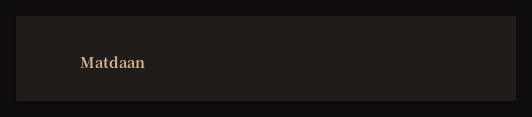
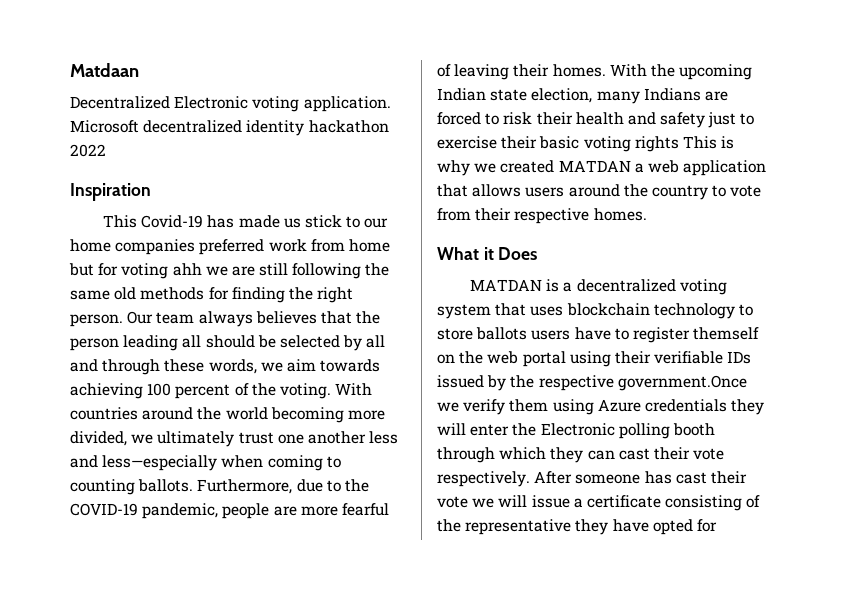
+ Decentralized Electronic voting application. Microsoft decentralized identity hackathon 2022
+ Inspiration
+ This Covid-19 has made us stick to our home companies preferred work from home but for voting ahh we are still following the same old methods for finding the right person. Our team always believes that the person leading all should be selected by all and through these words, we aim towards achieving 100 percent of the voting. With countries around the world becoming more divided, we ultimately trust one another less and less—especially when coming to counting ballots. Furthermore, due to the COVID-19 pandemic, people are more fearful of leaving their homes. With the upcoming Indian state election, many Indians are forced to risk their health and safety just to exercise their basic voting rights This is why we created MATDAN a web application that allows users around the country to vote from their respective homes.
+ What it Does
+ MATDAN is a decentralized voting system that uses blockchain technology to store ballots users have to register themself on the web portal using their verifiable IDs issued by the respective government.Once we verify them using Azure credentials they will enter the Electronic polling booth through which they can cast their vote respectively. After someone has cast their vote we will issue a certificate consisting of the representative they have opted for

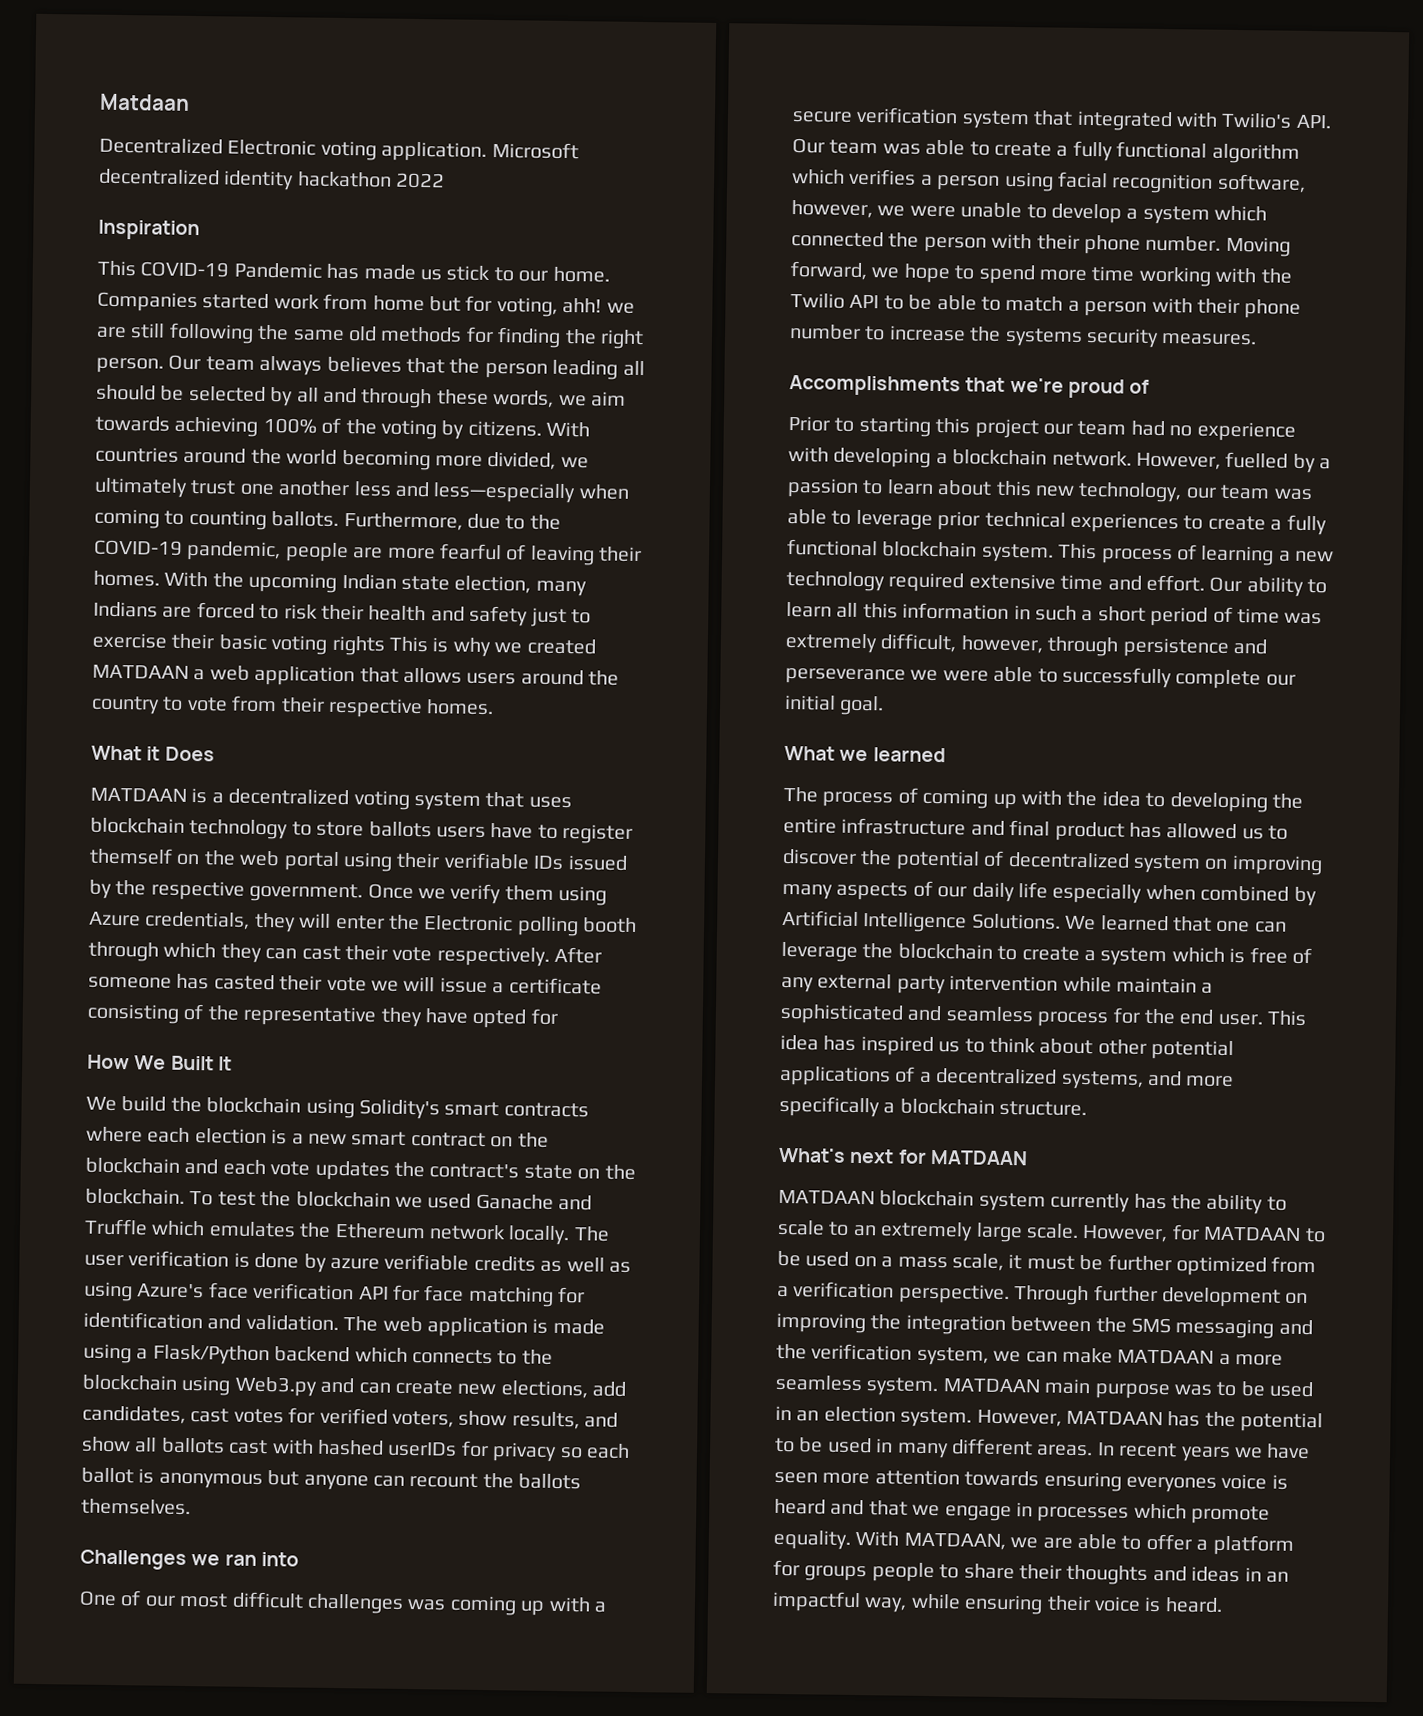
- This Covid-19 has made us stick to our home companies preferred work from home but for voting ahh we are still following the same old methods for finding the right person.
+ This COVID-19 Pandemic has made us stick to our home. Companies started work from home but for voting, ahh! we are still following the same old methods for finding the right person.
- Our team always believes that the person leading all should be selected by all and through these words, we aim towards achieving 100 percent of the voting.
+ Our team always believes that the person leading all should be selected by all and through these words, we aim towards achieving 100% of the voting by citizens.
- With the upcoming Indian state election, many Indians are forced to risk their health and safety just to exercise their basic voting rights This is why we created MATDAN a web application that allows users around the country to vote from their respective homes.
+ With the upcoming Indian state election, many Indians are forced to risk their health and safety just to exercise their basic voting rights This is why we created MATDAAN a web application that allows users around the country to vote from their respective homes.
- MATDAN is a decentralized voting system that uses blockchain technology to store ballots users have to register themself on the web portal using their verifiable IDs issued by the respective government.Once we verify them using Azure credentials they will enter the Electronic polling booth through which they can cast their vote respectively.
+ MATDAAN is a decentralized voting system that uses blockchain technology to store ballots users have to register themself on the web portal using their verifiable IDs issued by the respective government. Once we verify them using Azure credentials, they will enter the Electronic polling booth through which they can cast their vote respectively.
- After someone has cast their vote we will issue a certificate consisting of the representative they have opted for
+ After someone has casted their vote we will issue a certificate consisting of the representative they have opted for
+ How We Built It
+ We build the blockchain using Solidity's smart contracts where each election is a new smart contract on the blockchain and each vote updates the contract's state on the blockchain. To test the blockchain we used Ganache and Truffle which emulates the Ethereum network locally. The user verification is done by azure verifiable credits as well as using Azure's face verification API for face matching for identification and validation. The web application is made using a Flask/Python backend which connects to the blockchain using Web3.py and can create new elections, add candidates, cast votes for verified voters, show results, and show all ballots cast with hashed userIDs for privacy so each ballot is anonymous but anyone can recount the ballots themselves.
+ Challenges we ran into
+ One of our most difficult challenges was coming up with a secure verification system that integrated with Twilio's API. Our team was able to create a fully functional algorithm which verifies a person using facial recognition software, however, we were unable to develop a system which connected the person with their phone number. Moving forward, we hope to spend more time working with the Twilio API to be able to match a person with their phone number to increase the systems security measures.
+ Accomplishments that we're proud of
+ Prior to starting this project our team had no experience with developing a blockchain network. However, fuelled by a passion to learn about this new technology, our team was able to leverage prior technical experiences to create a fully functional blockchain system. This process of learning a new technology required extensive time and effort. Our ability to learn all this information in such a short period of time was extremely difficult, however, through persistence and perseverance we were able to successfully complete our initial goal.
+ What we learned
+ The process of coming up with the idea to developing the entire infrastructure and final product has allowed us to discover the potential of decentralized system on improving many aspects of our daily life especially when combined by Artificial Intelligence Solutions. We learned that one can leverage the blockchain to create a system which is free of any external party intervention while maintain a sophisticated and seamless process for the end user. This idea has inspired us to think about other potential applications of a decentralized systems, and more specifically a blockchain structure.
+ What's next for MATDAAN
+ MATDAAN blockchain system currently has the ability to scale to an extremely large scale. However, for MATDAAN to be used on a mass scale, it must be further optimized from a verification perspective. Through further development on improving the integration between the SMS messaging and the verification system, we can make MATDAAN a more seamless system. MATDAAN main purpose was to be used in an election system. However, MATDAAN has the potential to be used in many different areas. In recent years we have seen more attention towards ensuring everyones voice is heard and that we engage in processes which promote equality. With MATDAAN, we are able to offer a platform for groups people to share their thoughts and ideas in an impactful way, while ensuring their voice is heard.

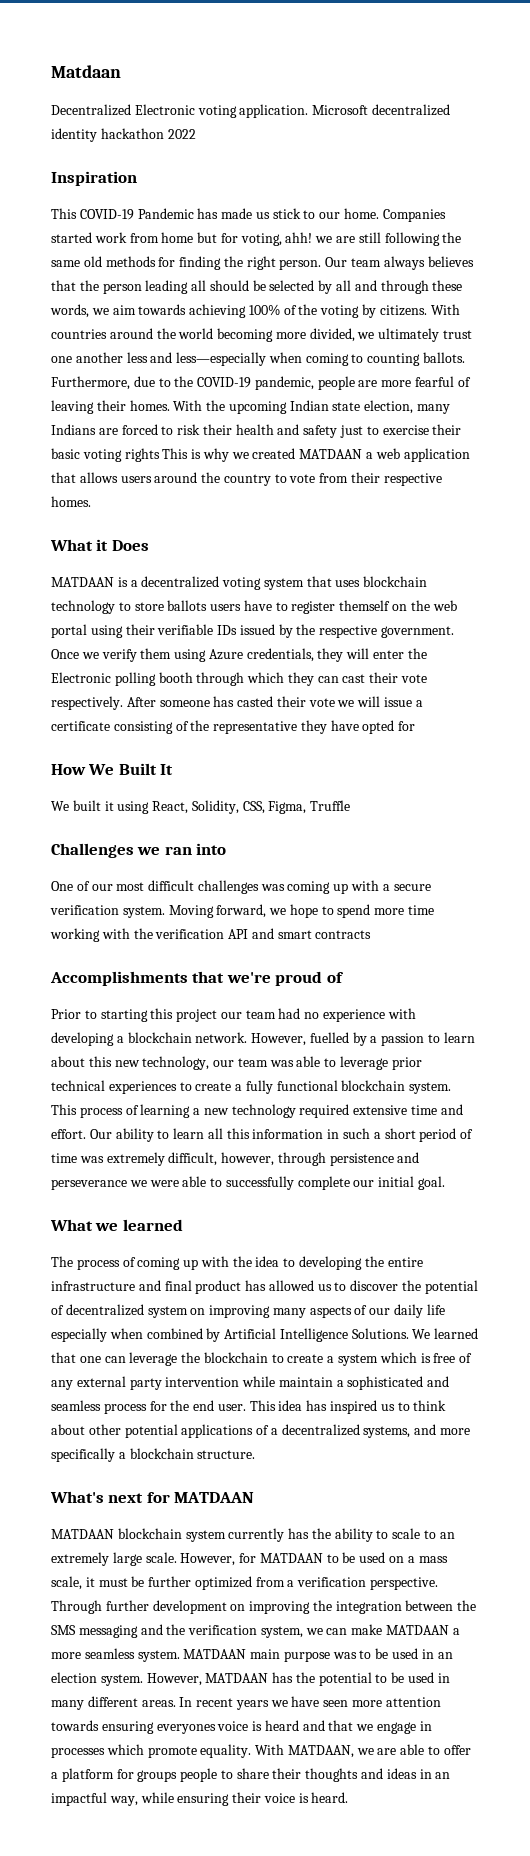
- We build the blockchain using Solidity's smart contracts where each election is a new smart contract on the blockchain and each vote updates the contract's state on the blockchain. To test the blockchain we used Ganache and Truffle which emulates the Ethereum network locally. The user verification is done by azure verifiable credits as well as using Azure's face verification API for face matching for identification and validation. The web application is made using a Flask/Python backend which connects to the blockchain using Web3.py and can create new elections, add candidates, cast votes for verified voters, show results, and show all ballots cast with hashed userIDs for privacy so each ballot is anonymous but anyone can recount the ballots themselves.
+ We built it using React, Solidity, CSS, Figma, Truffle
- One of our most difficult challenges was coming up with a secure verification system that integrated with Twilio's API. Our team was able to create a fully functional algorithm which verifies a person using facial recognition software, however, we were unable to develop a system which connected the person with their phone number.
+ One of our most difficult challenges was coming up with a secure verification system.
- Moving forward, we hope to spend more time working with the Twilio API to be able to match a person with their phone number to increase the systems security measures.
+ Moving forward, we hope to spend more time working with the verification API and smart contracts

